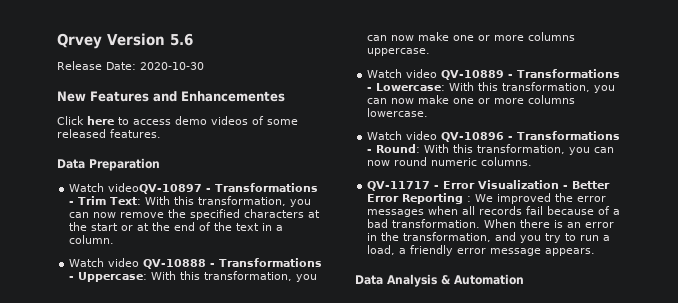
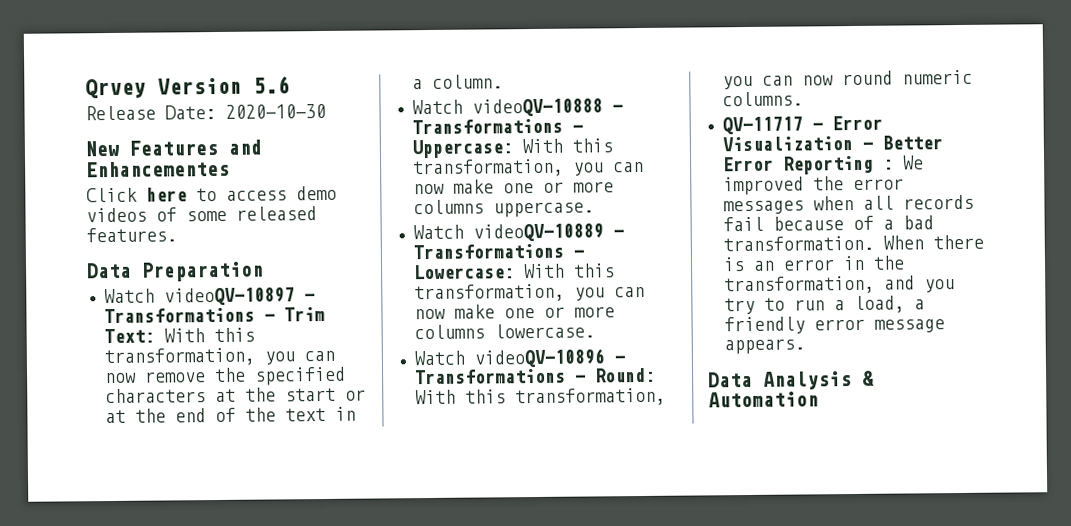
- Watch video QV-10888 - Transformations - Uppercase: With this transformation, you can now make one or more columns uppercase.
+ Watch videoQV-10888 - Transformations - Uppercase: With this transformation, you can now make one or more columns uppercase.
- Watch video QV-10889 - Transformations - Lowercase: With this transformation, you can now make one or more columns lowercase.
+ Watch videoQV-10889 - Transformations - Lowercase: With this transformation, you can now make one or more columns lowercase.
- Watch video QV-10896 - Transformations - Round: With this transformation, you can now round numeric columns.
+ Watch videoQV-10896 - Transformations - Round: With this transformation, you can now round numeric columns.

